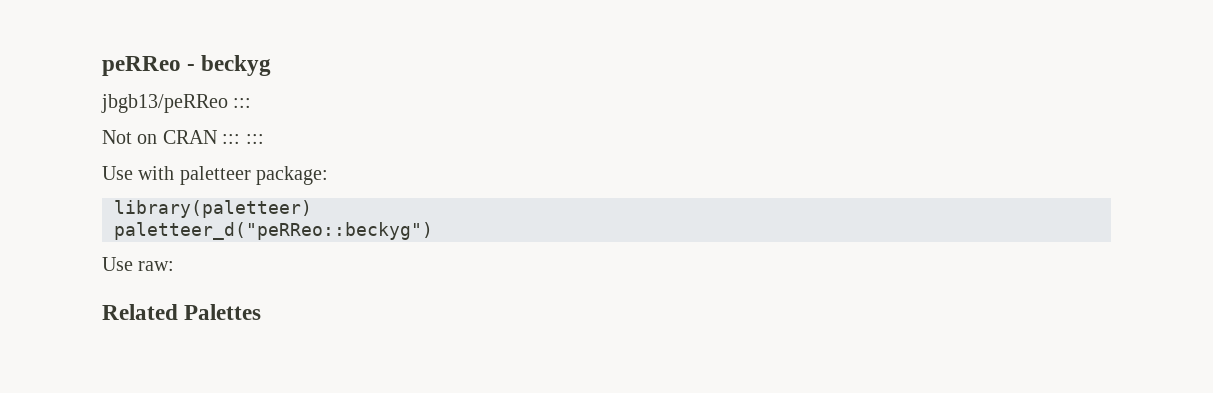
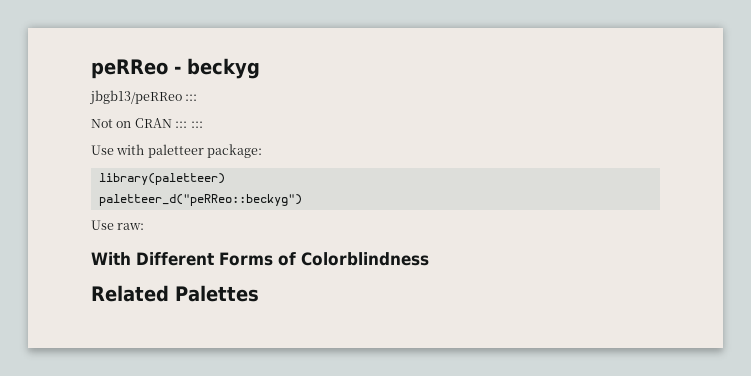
+ With Different Forms of Colorblindness

